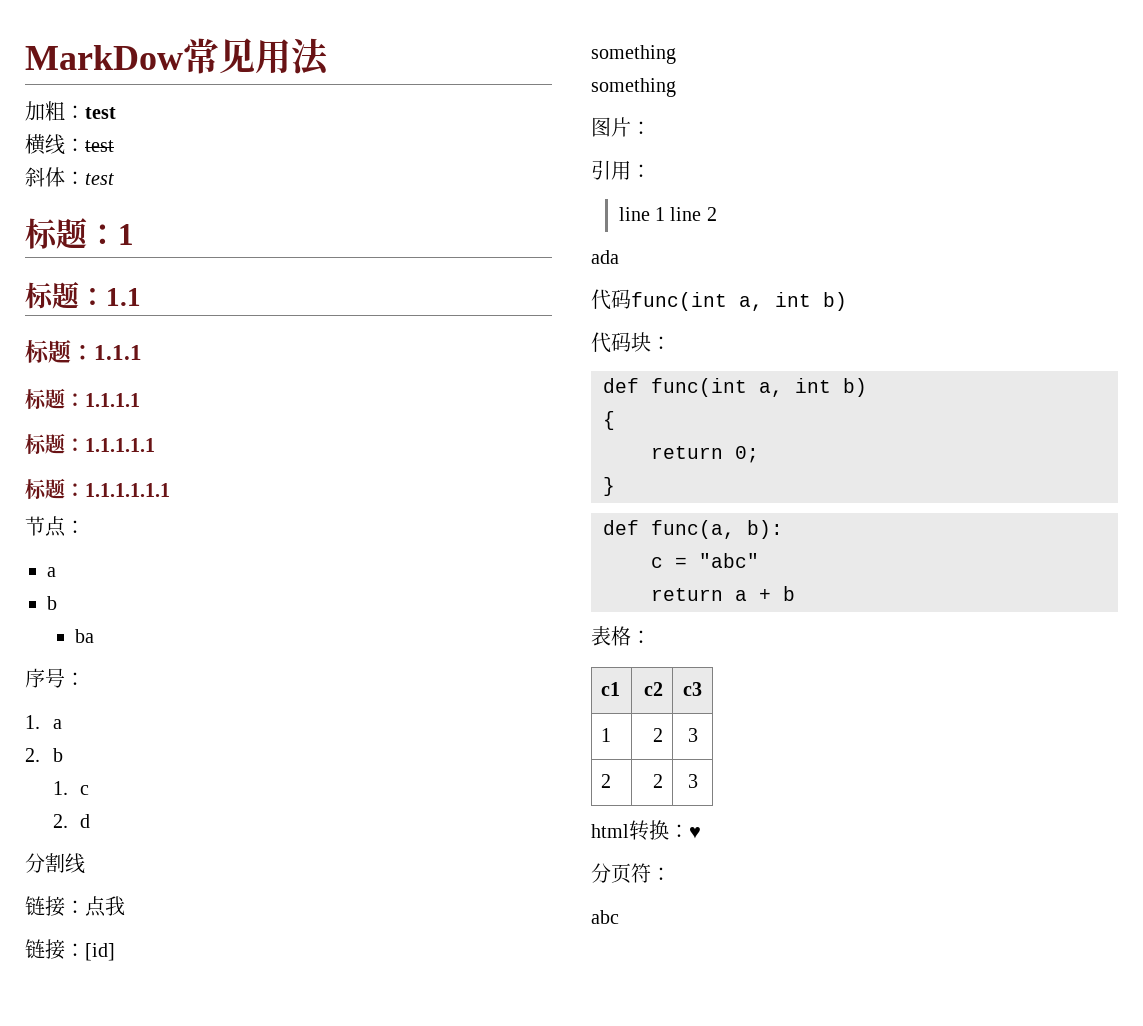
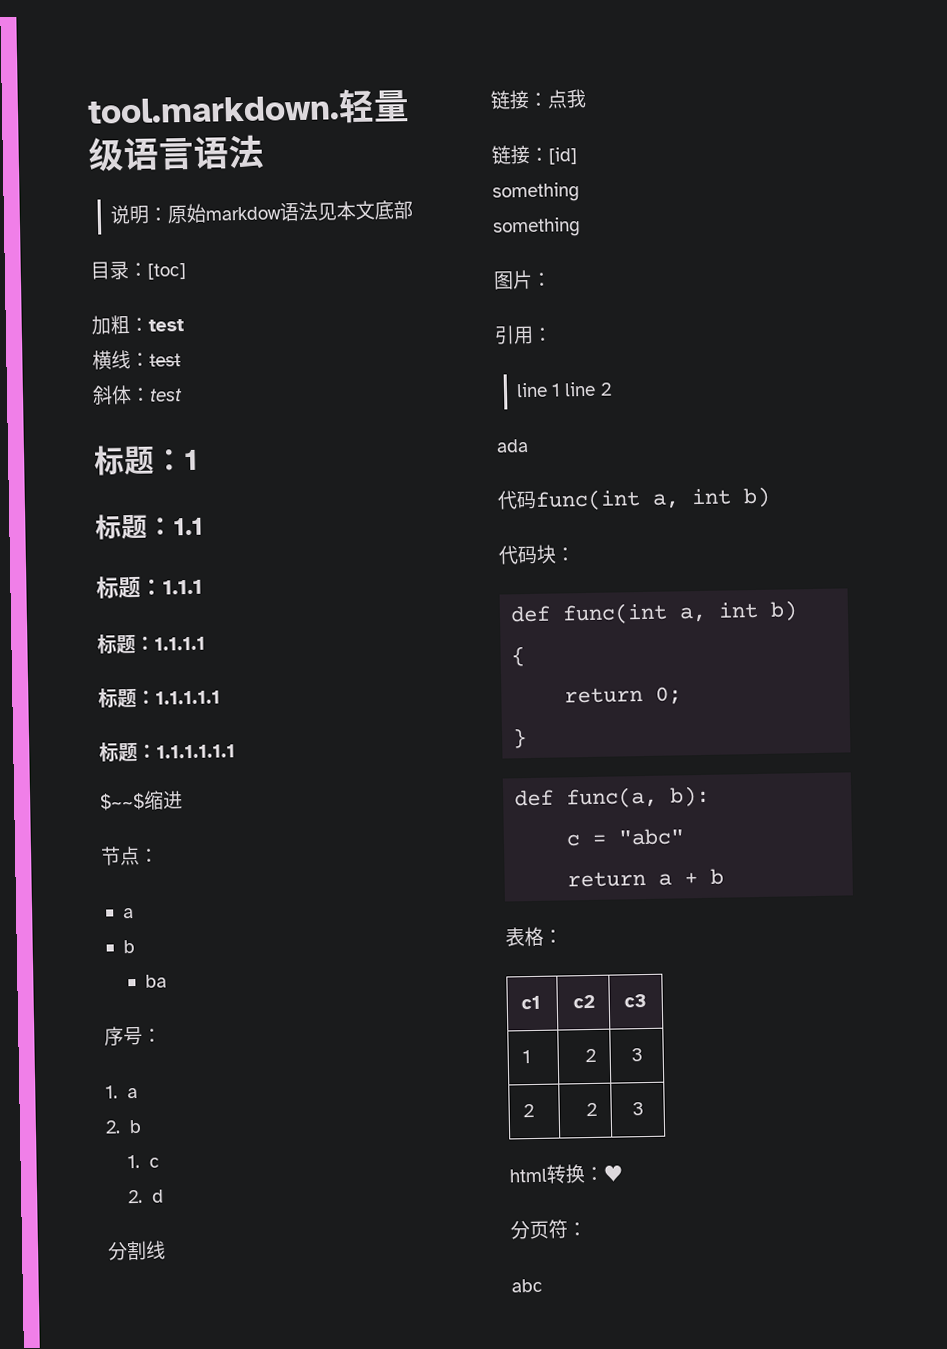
- MarkDow常见用法
+ tool.markdown.轻量级语言语法
+ 说明：原始markdow语法见本文底部
+ 目录：[toc]
+ $~~$缩进

